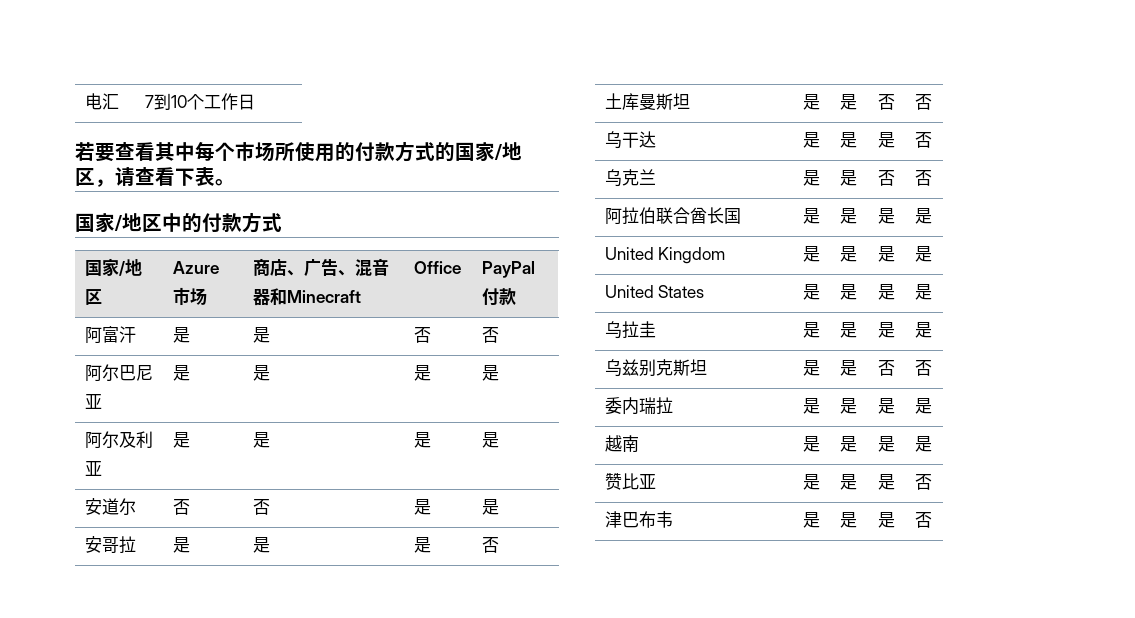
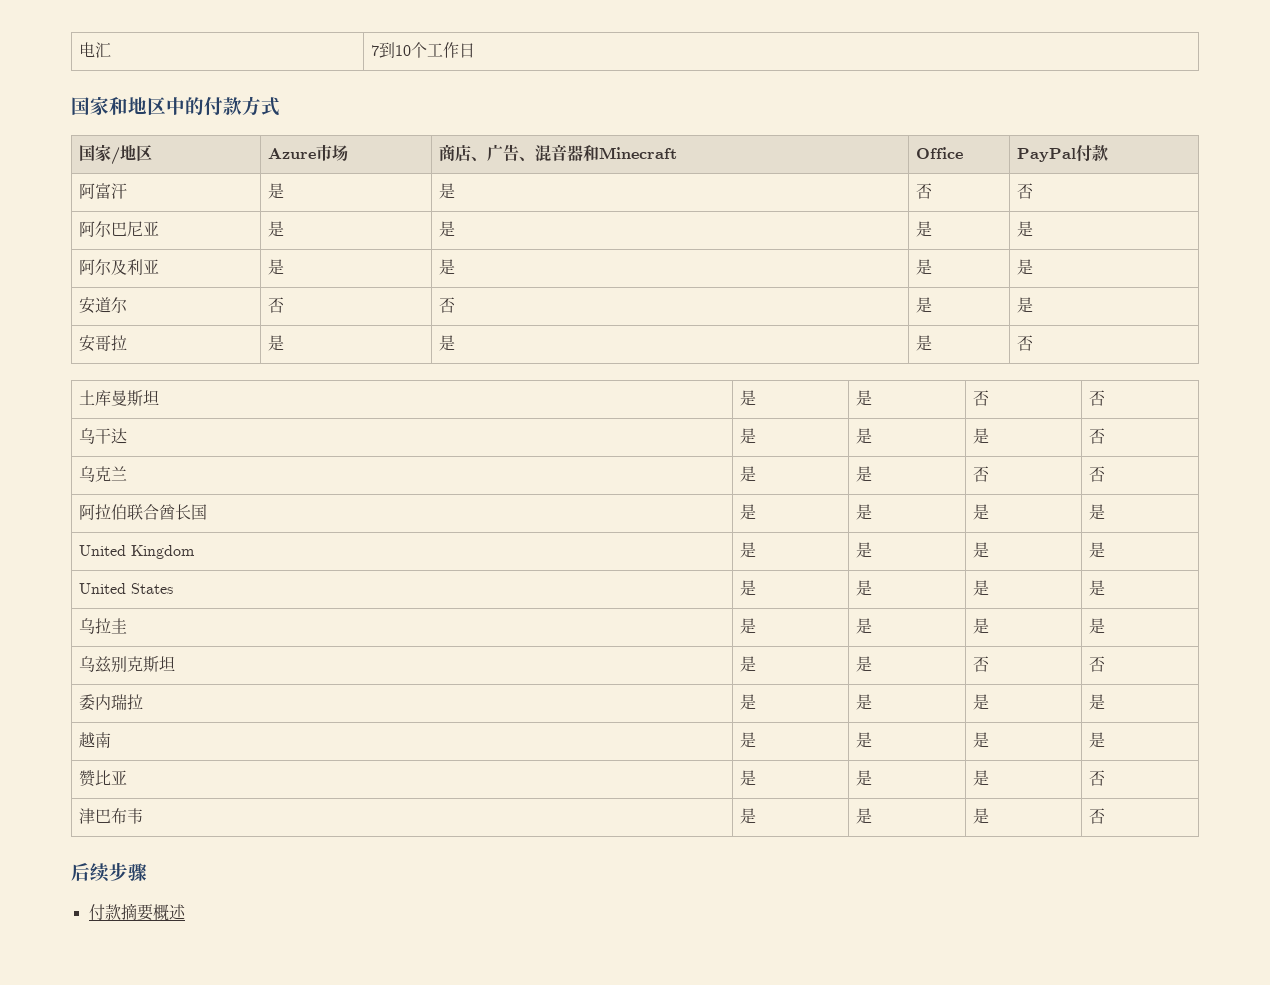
- 若要查看其中每个市场所使用的付款方式的国家/地区，请查看下表。
- 国家/地区中的付款方式
+ 国家和地区中的付款方式
+ 后续步骤
+ 付款摘要概述

